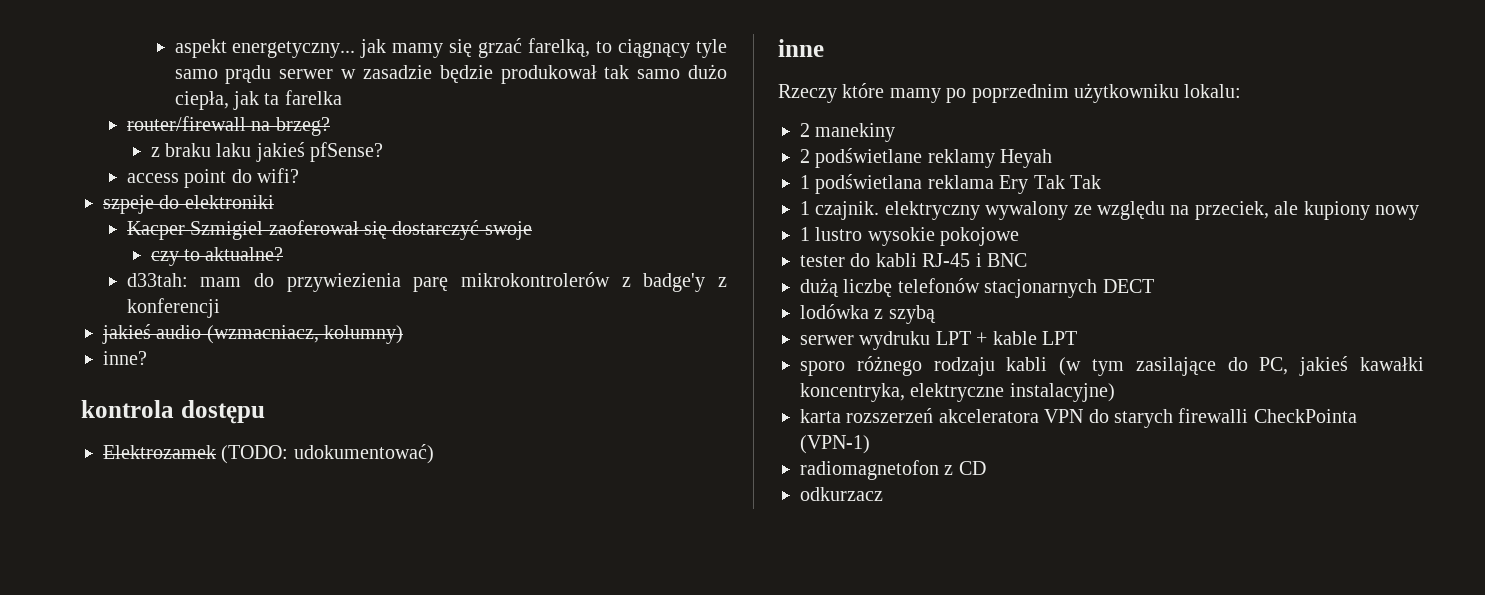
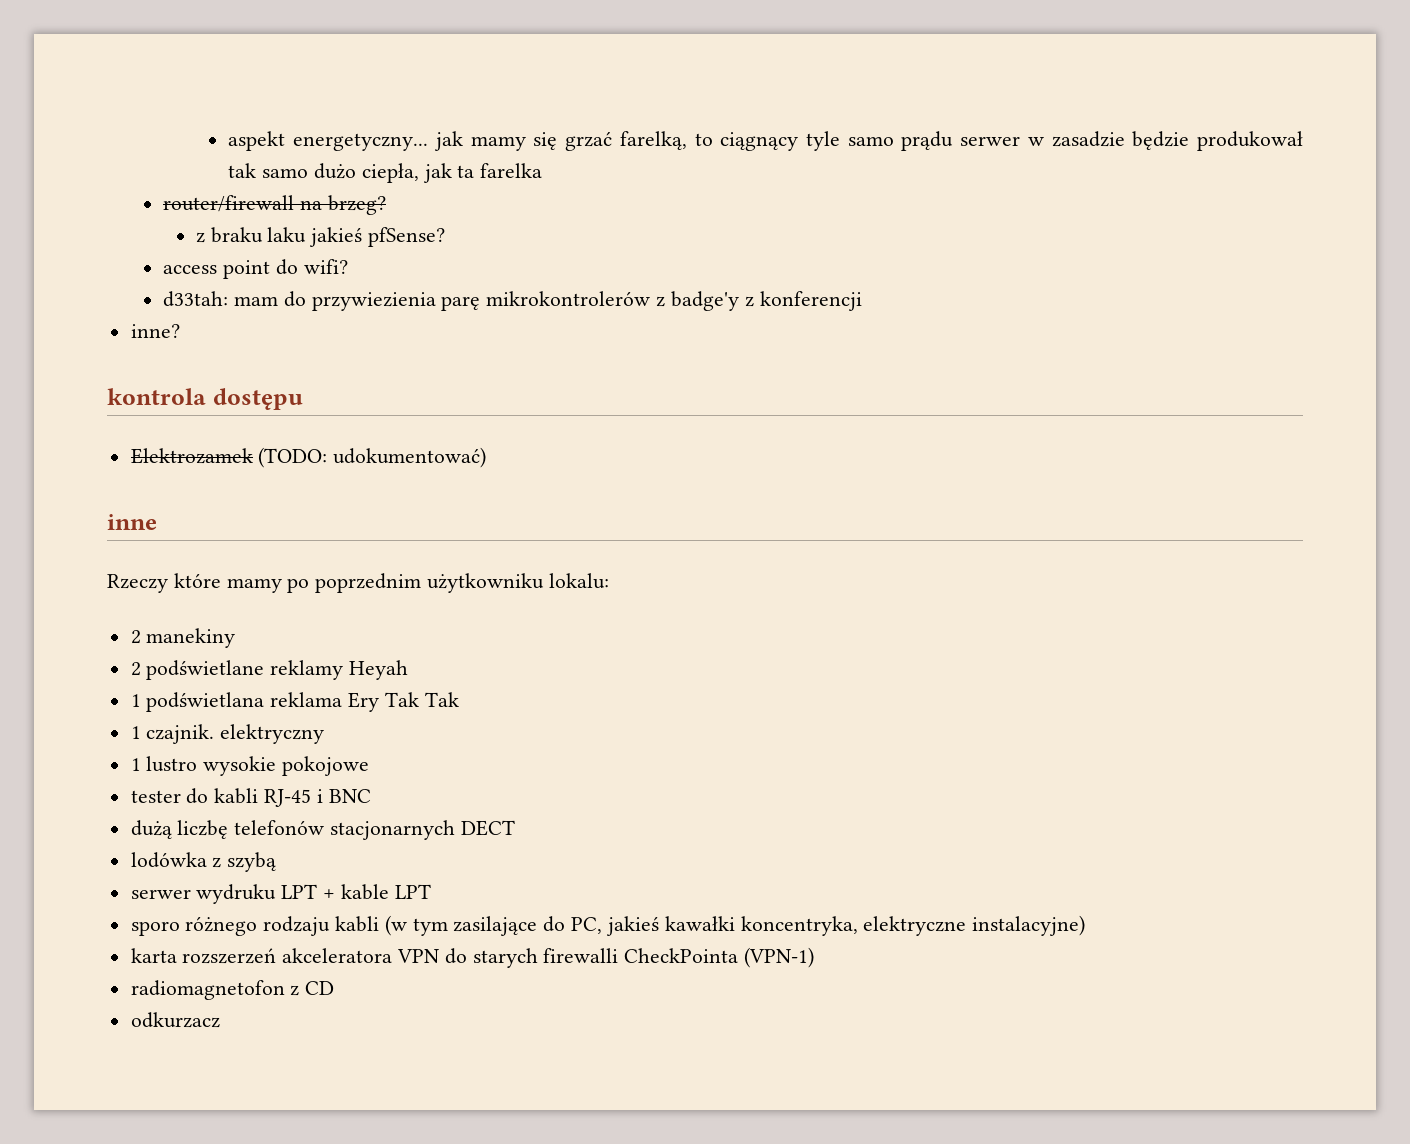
- szpeje do elektroniki
- Kacper Szmigiel zaoferował się dostarczyć swoje
- czy to aktualne?
- jakieś audio (wzmacniacz, kolumny)
- 1 czajnik. elektryczny wywalony ze względu na przeciek, ale kupiony nowy
+ 1 czajnik. elektryczny

